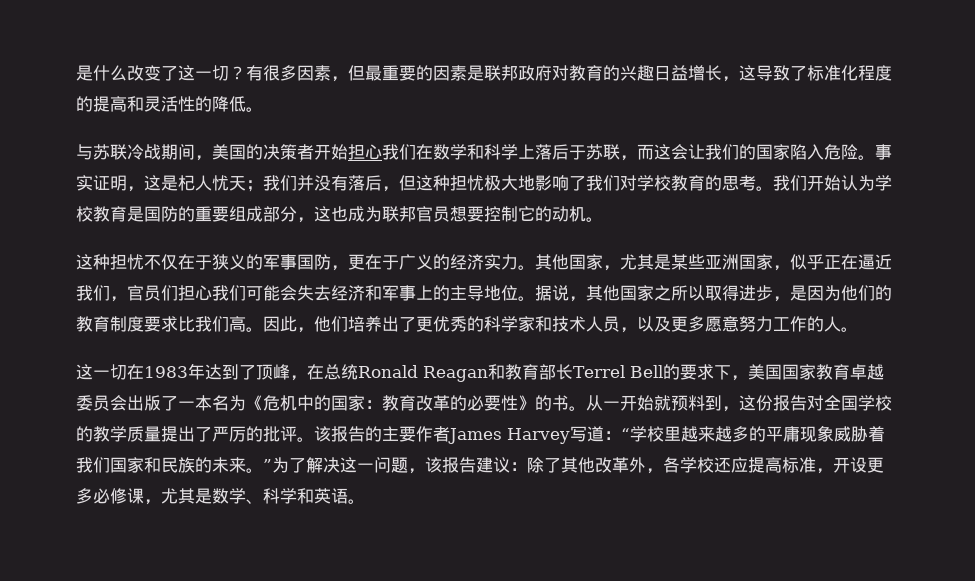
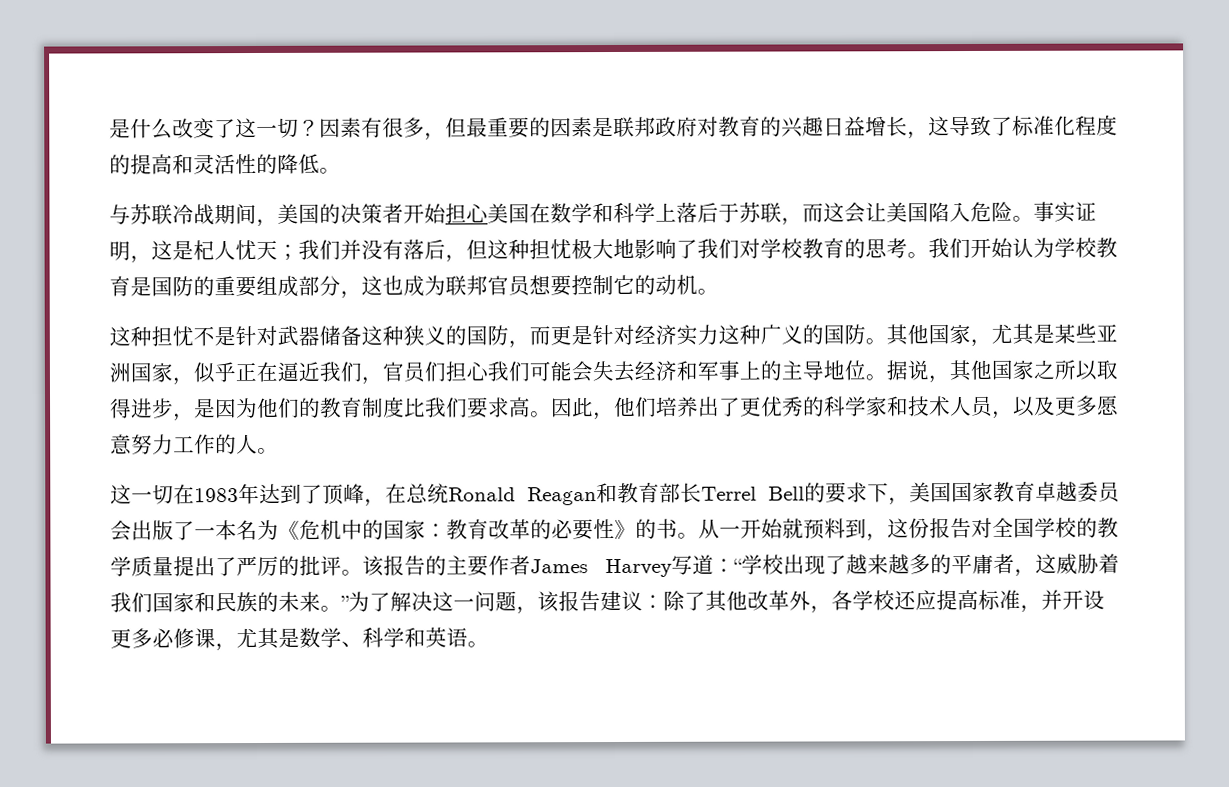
- 有很多因素，但最重要的因素是联邦政府对教育的兴趣日益增长，这导致了标准化程度的提高和灵活性的降低。
+ 因素有很多，但最重要的因素是联邦政府对教育的兴趣日益增长，这导致了标准化程度的提高和灵活性的降低。
- 与苏联冷战期间，美国的决策者开始担心我们在数学和科学上落后于苏联，而这会让我们的国家陷入危险。
+ 与苏联冷战期间，美国的决策者开始担心美国在数学和科学上落后于苏联，而这会让美国陷入危险。
- 这种担忧不仅在于狭义的军事国防，更在于广义的经济实力。
+ 这种担忧不是针对武器储备这种狭义的国防，而更是针对经济实力这种广义的国防。
- 据说，其他国家之所以取得进步，是因为他们的教育制度要求比我们高。
+ 据说，其他国家之所以取得进步，是因为他们的教育制度比我们要求高。
- 该报告的主要作者James Harvey写道：“学校里越来越多的平庸现象威胁着我们国家和民族的未来。”为了解决这一问题，该报告建议：除了其他改革外，各学校还应提高标准，开设更多必修课，尤其是数学、科学和英语。
+ 该报告的主要作者James Harvey写道：“学校出现了越来越多的平庸者，这威胁着我们国家和民族的未来。”为了解决这一问题，该报告建议：除了其他改革外，各学校还应提高标准，并开设更多必修课，尤其是数学、科学和英语。

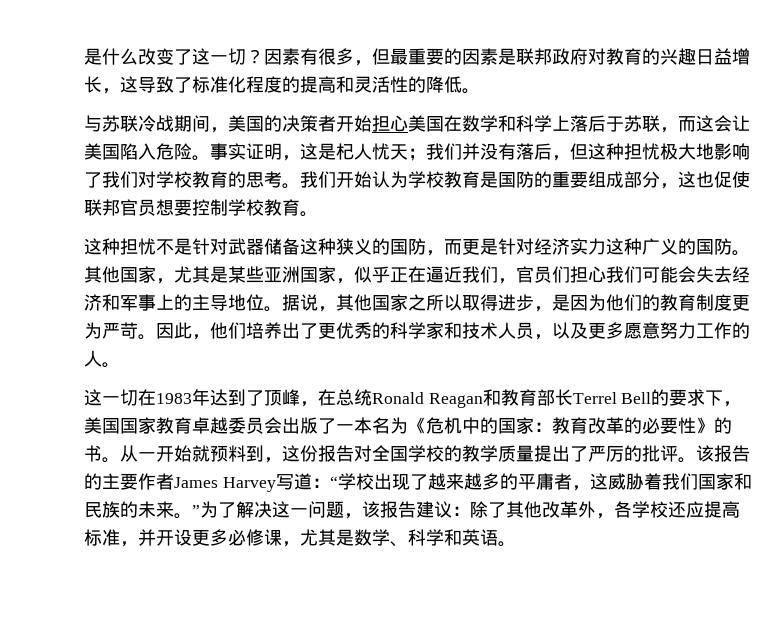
- 我们开始认为学校教育是国防的重要组成部分，这也成为联邦官员想要控制它的动机。
+ 我们开始认为学校教育是国防的重要组成部分，这也促使联邦官员想要控制学校教育。
- 据说，其他国家之所以取得进步，是因为他们的教育制度比我们要求高。
+ 据说，其他国家之所以取得进步，是因为他们的教育制度更为严苛。

